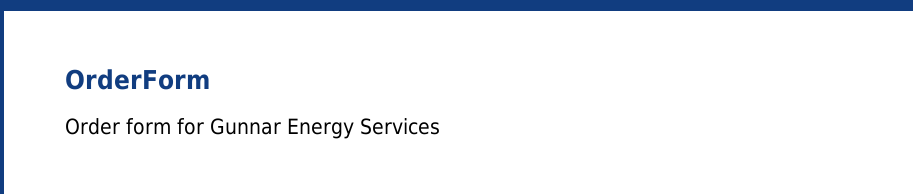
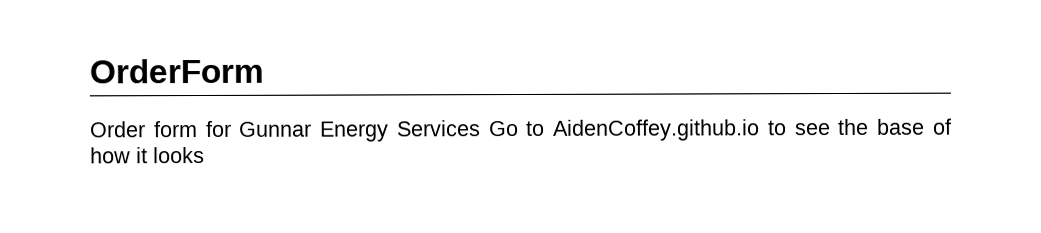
- Order form for Gunnar Energy Services
+ Order form for Gunnar Energy Services Go to AidenCoffey.github.io to see the base of how it looks

